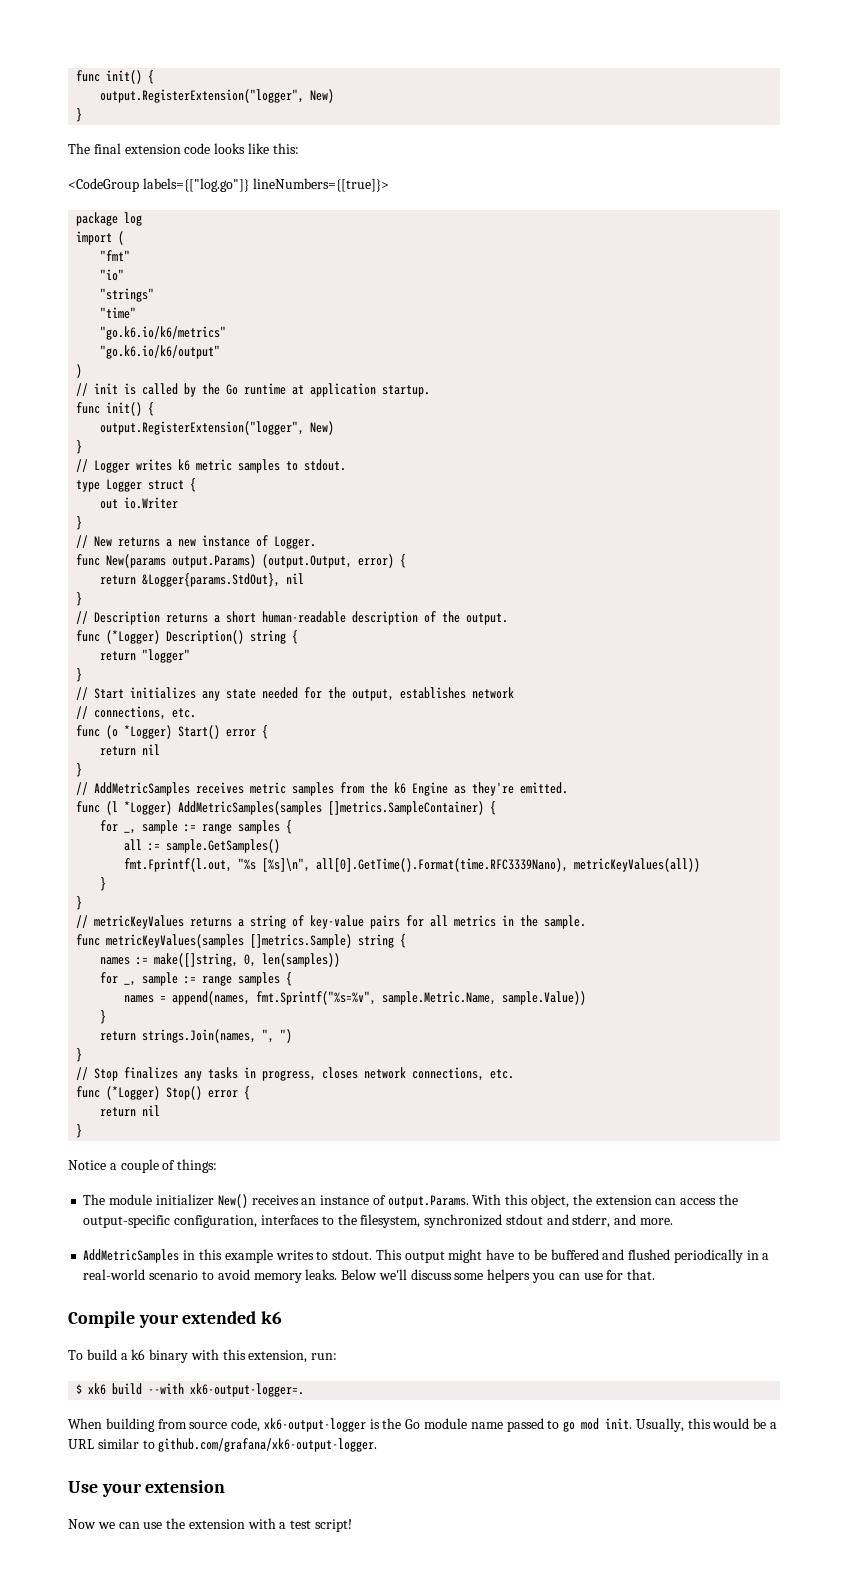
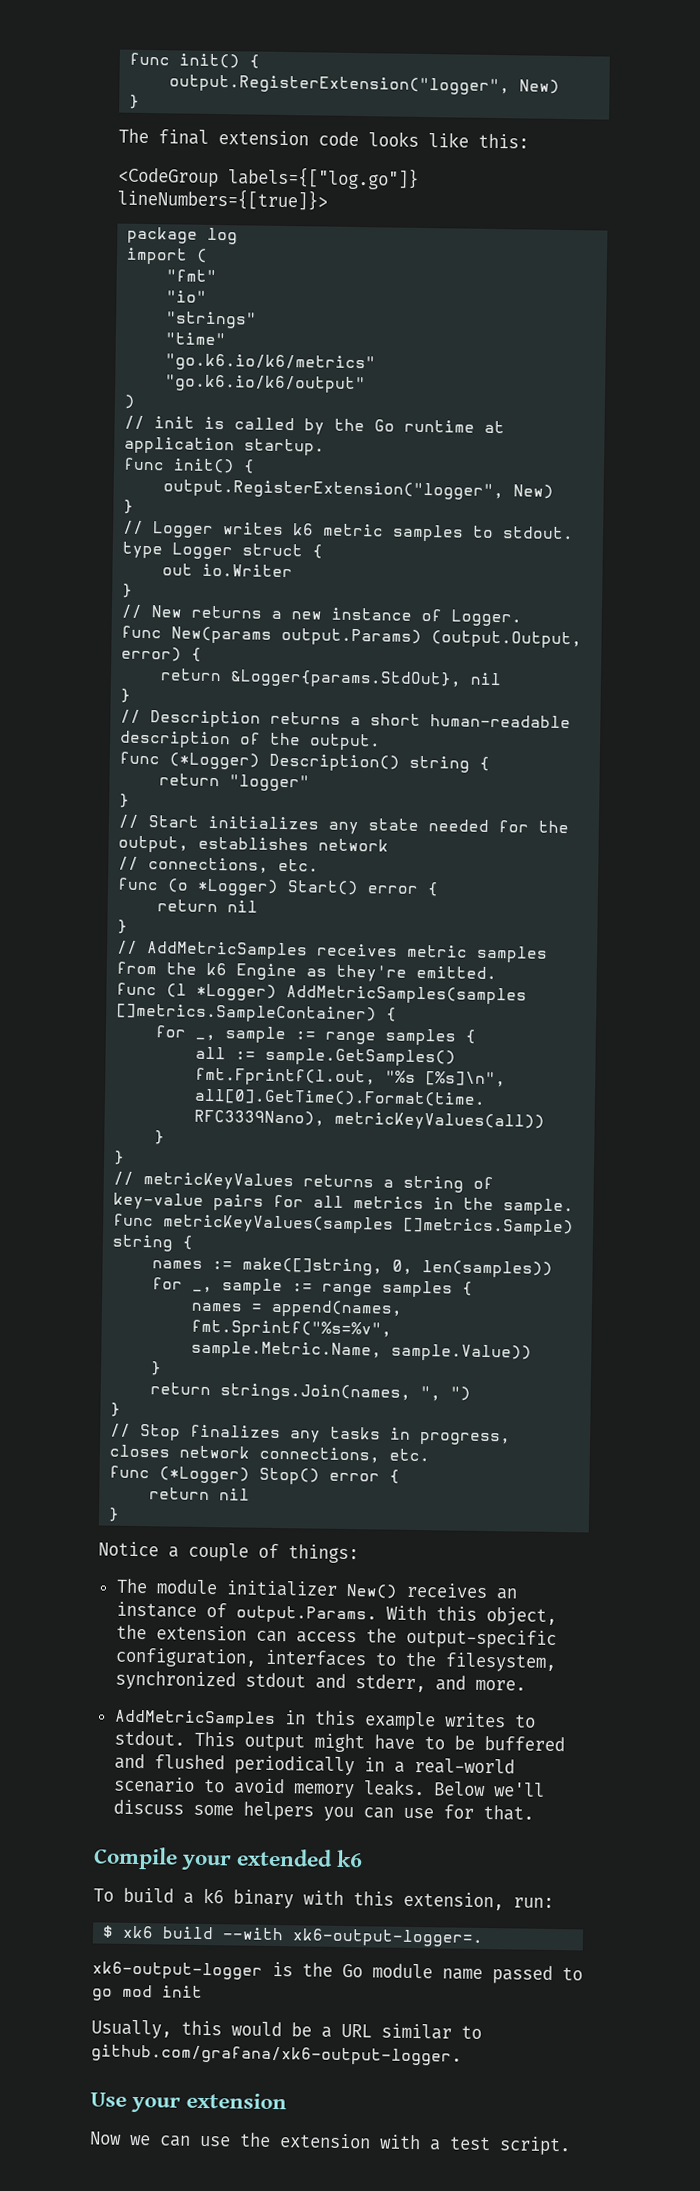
- When building from source code, xk6-output-logger is the Go module name passed to go mod init. Usually, this would be a URL similar to github.com/grafana/xk6-output-logger.
+ xk6-output-logger is the Go module name passed to go mod init
+ Usually, this would be a URL similar to github.com/grafana/xk6-output-logger.
- Now we can use the extension with a test script!
+ Now we can use the extension with a test script.

